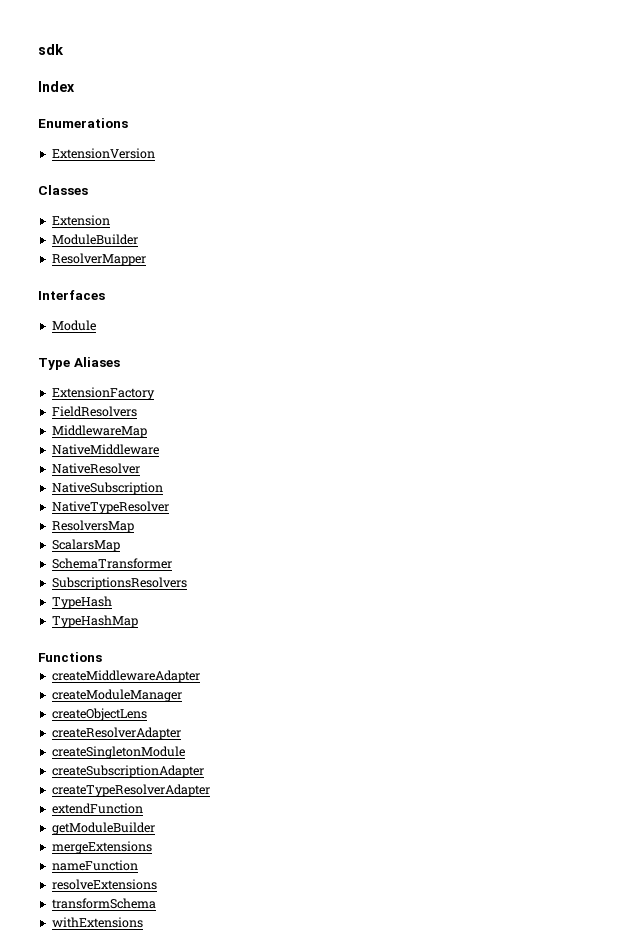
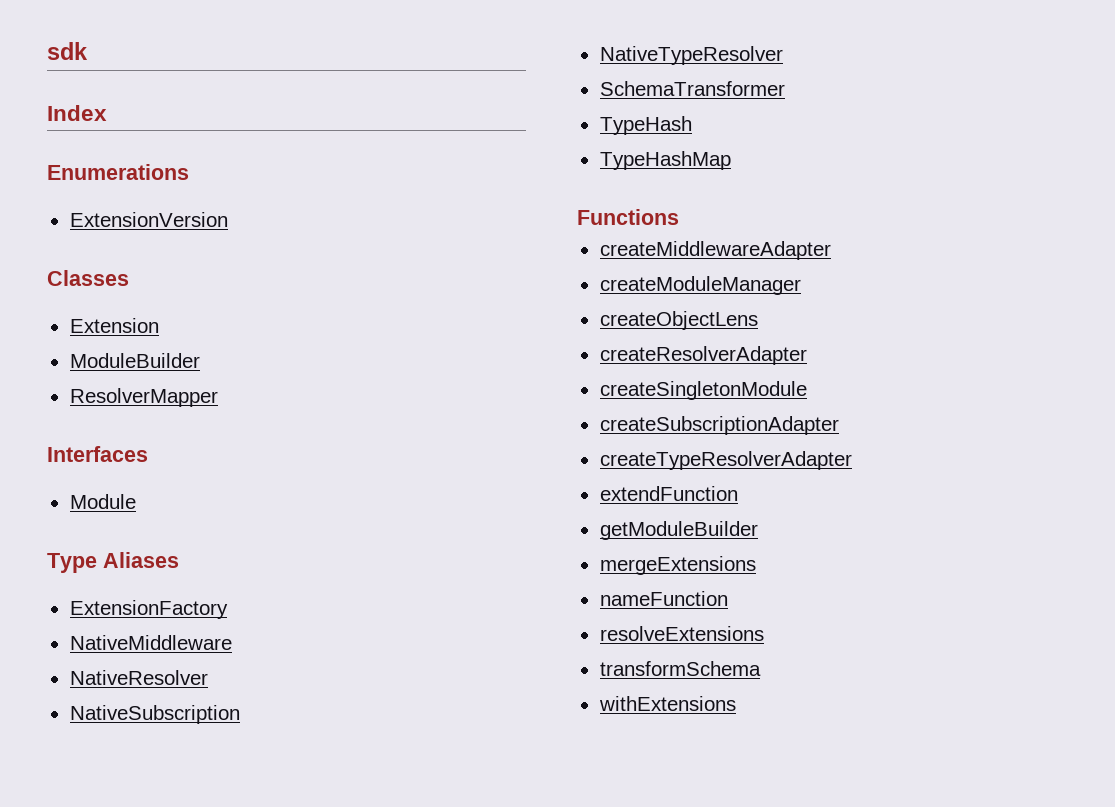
- FieldResolvers
- MiddlewareMap
- ResolversMap
- ScalarsMap
- SubscriptionsResolvers

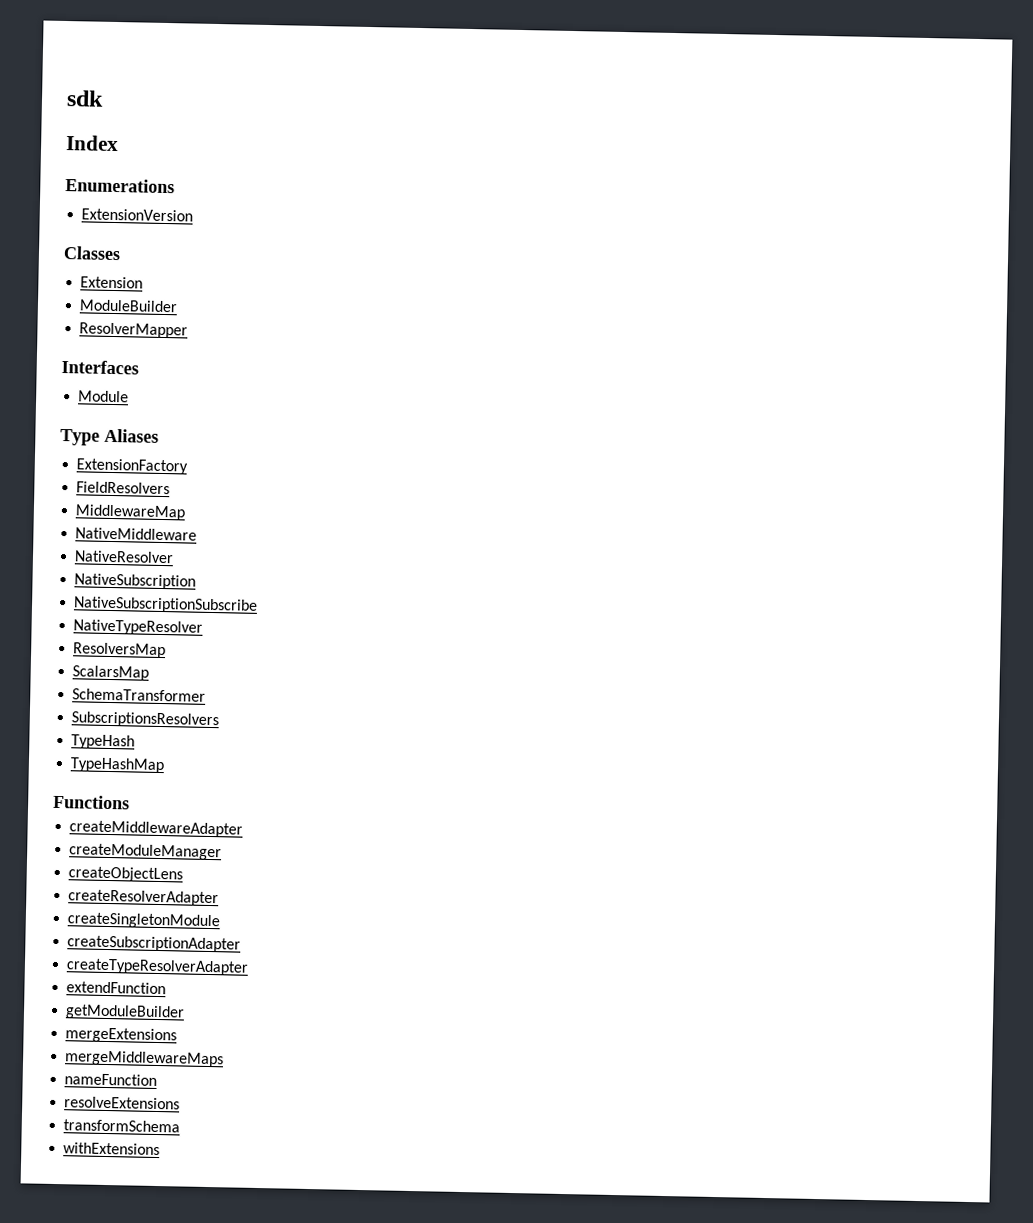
+ FieldResolvers
+ MiddlewareMap
+ NativeSubscriptionSubscribe
+ ResolversMap
+ ScalarsMap
+ SubscriptionsResolvers
+ mergeMiddlewareMaps

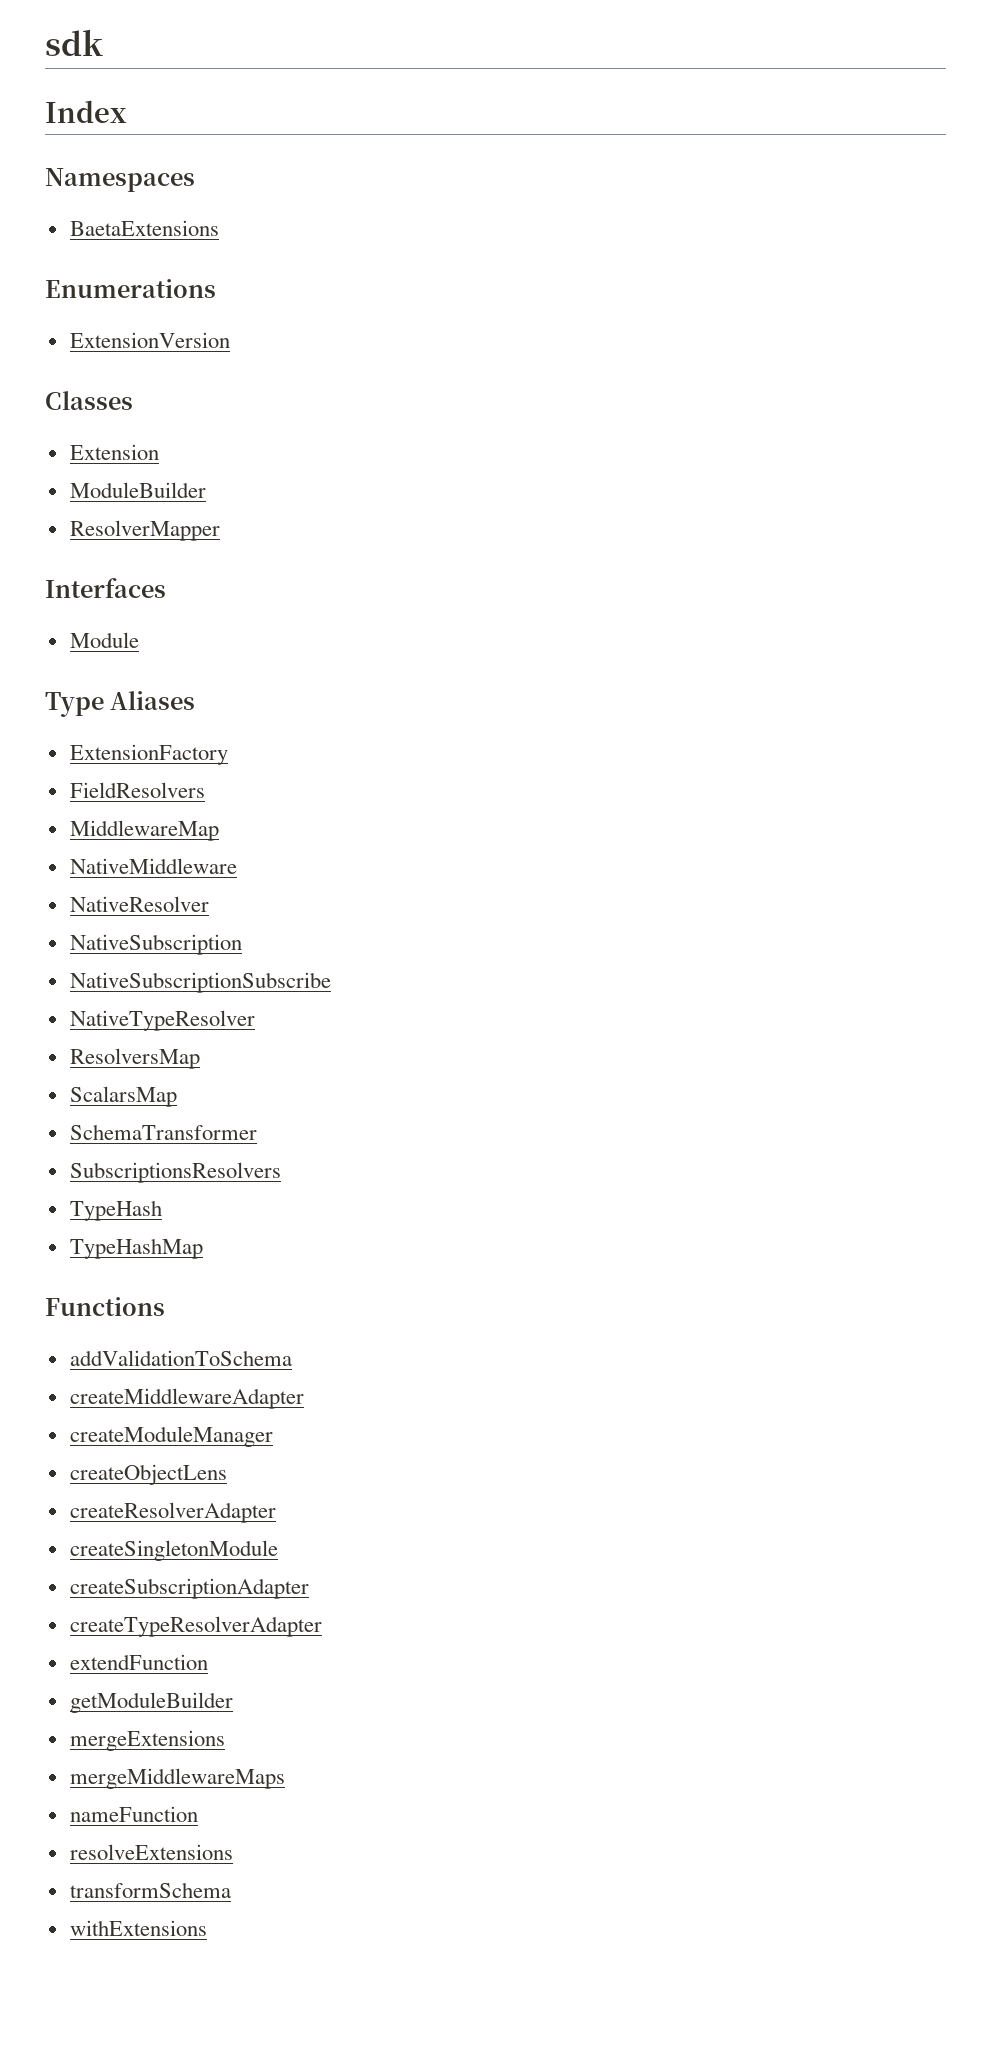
+ Namespaces
+ BaetaExtensions
+ addValidationToSchema

